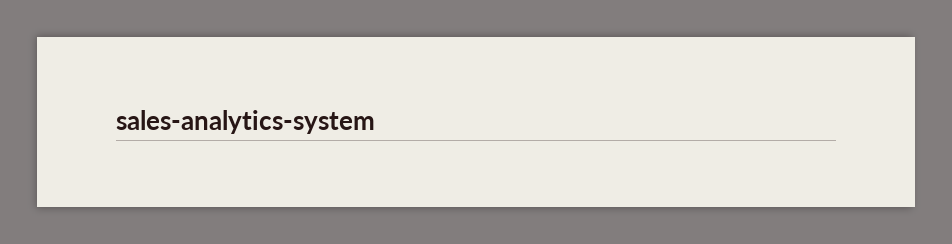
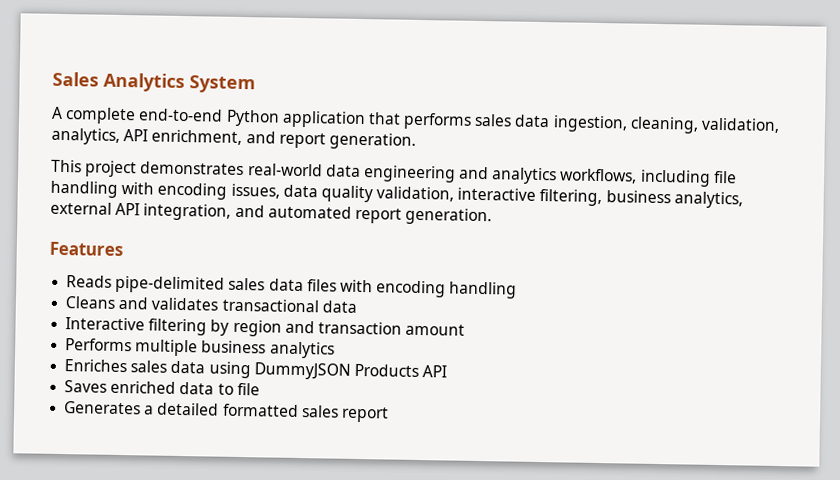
- sales-analytics-system
+ Sales Analytics System
+ A complete end-to-end Python application that performs sales data ingestion, cleaning, validation, analytics, API enrichment, and report generation.
+ This project demonstrates real-world data engineering and analytics workflows, including file handling with encoding issues, data quality validation, interactive filtering, business analytics, external API integration, and automated report generation.
+ Features
+ Reads pipe-delimited sales data files with encoding handling
+ Cleans and validates transactional data
+ Interactive filtering by region and transaction amount
+ Performs multiple business analytics
+ Enriches sales data using DummyJSON Products API
+ Saves enriched data to file
+ Generates a detailed formatted sales report

